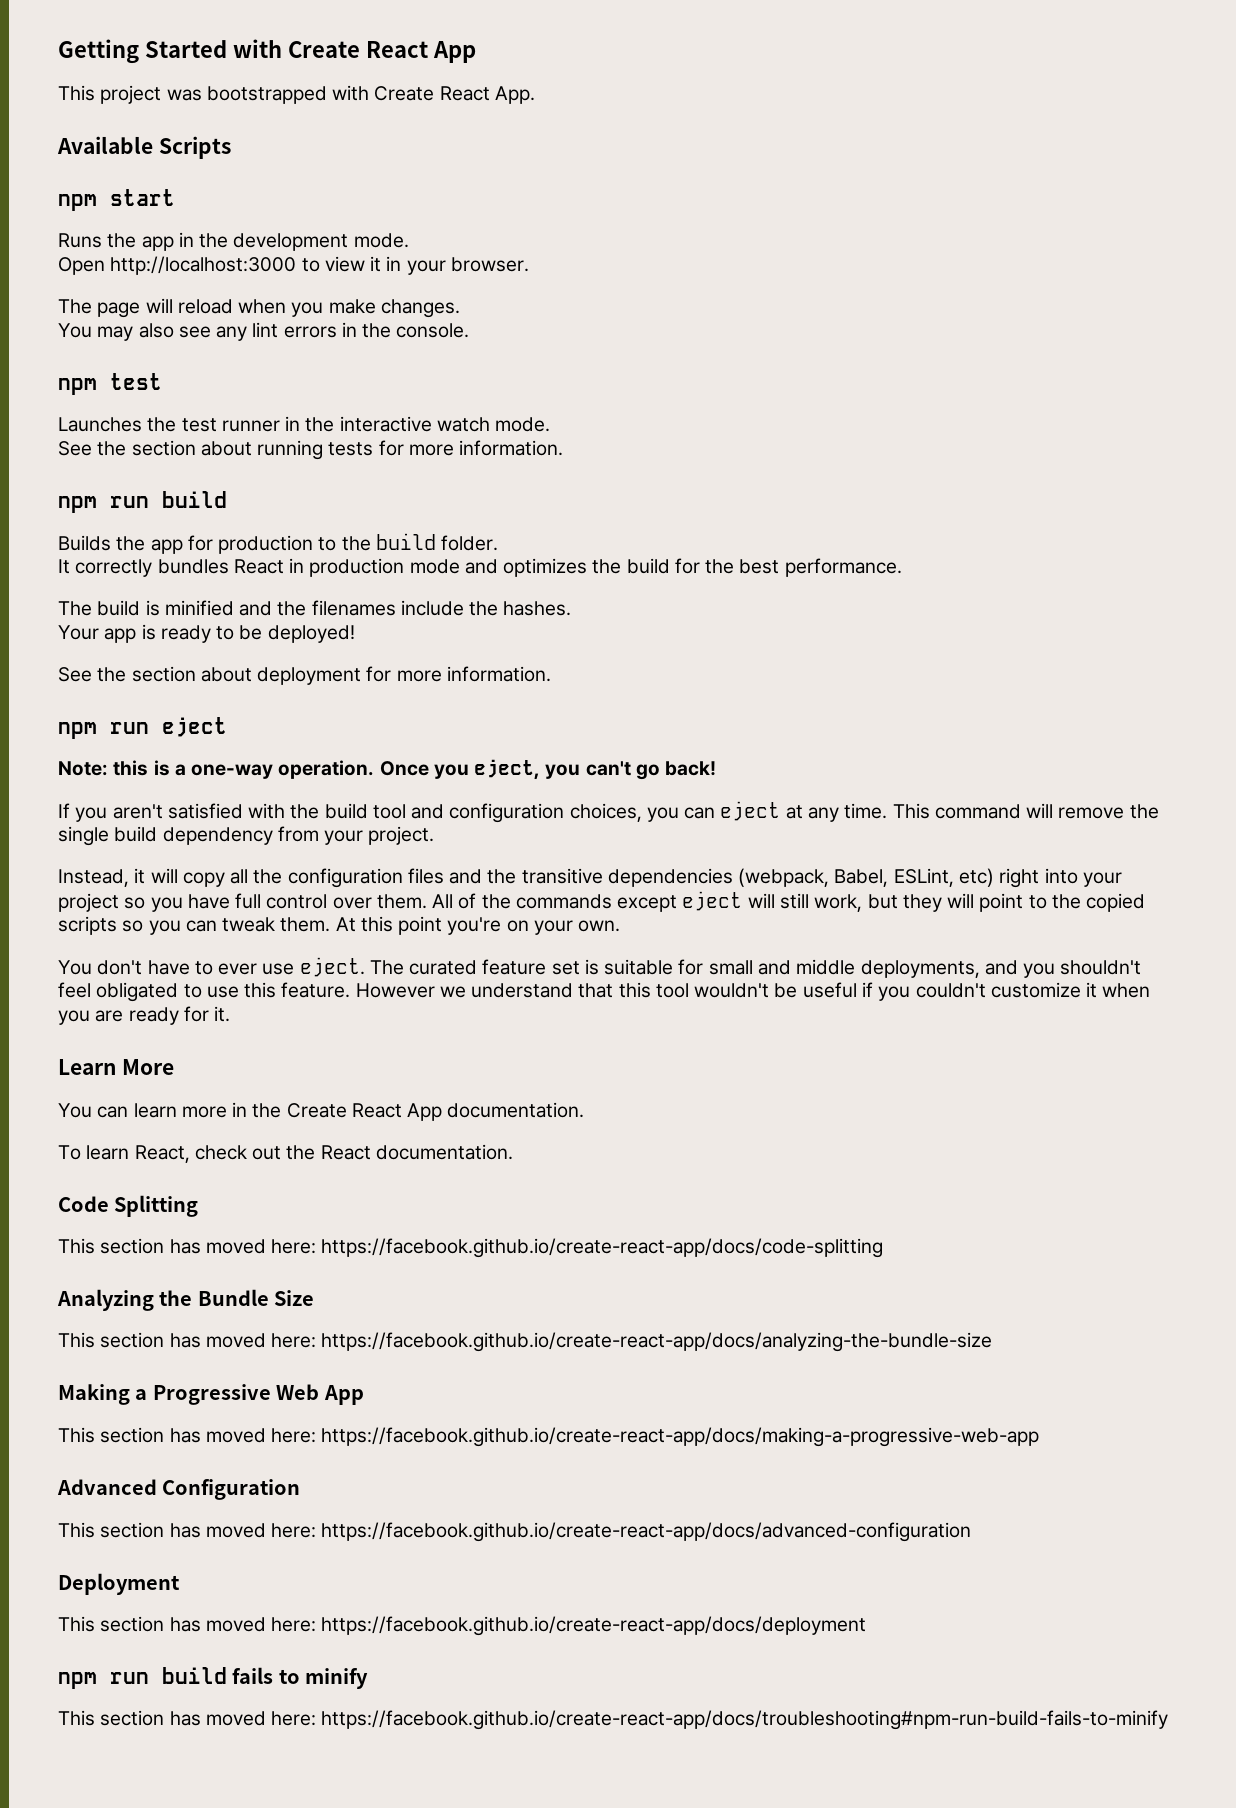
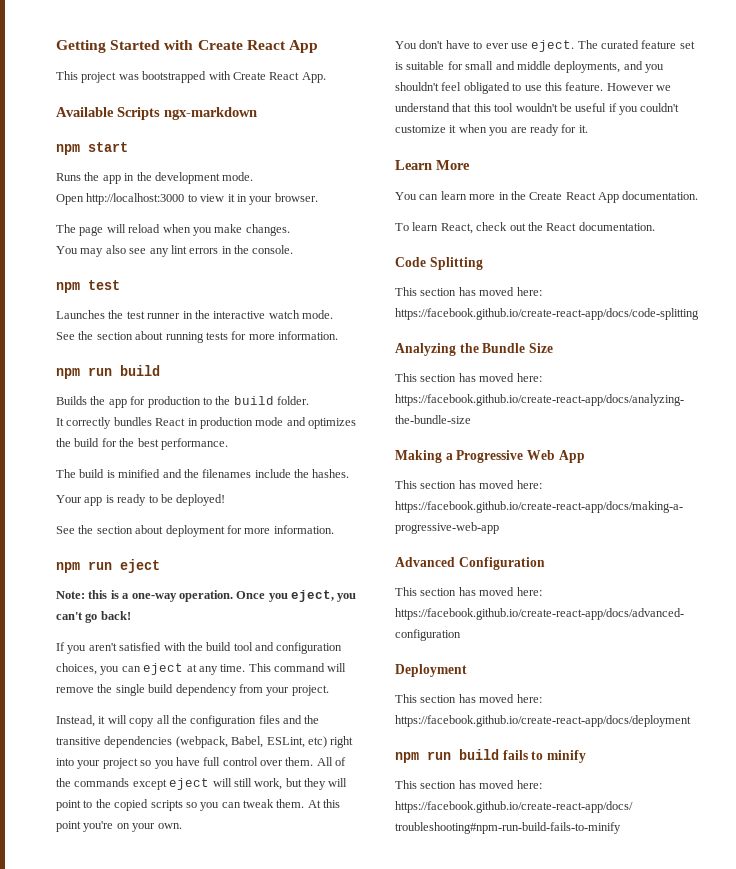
- Available Scripts
+ Available Scripts ngx-markdown

